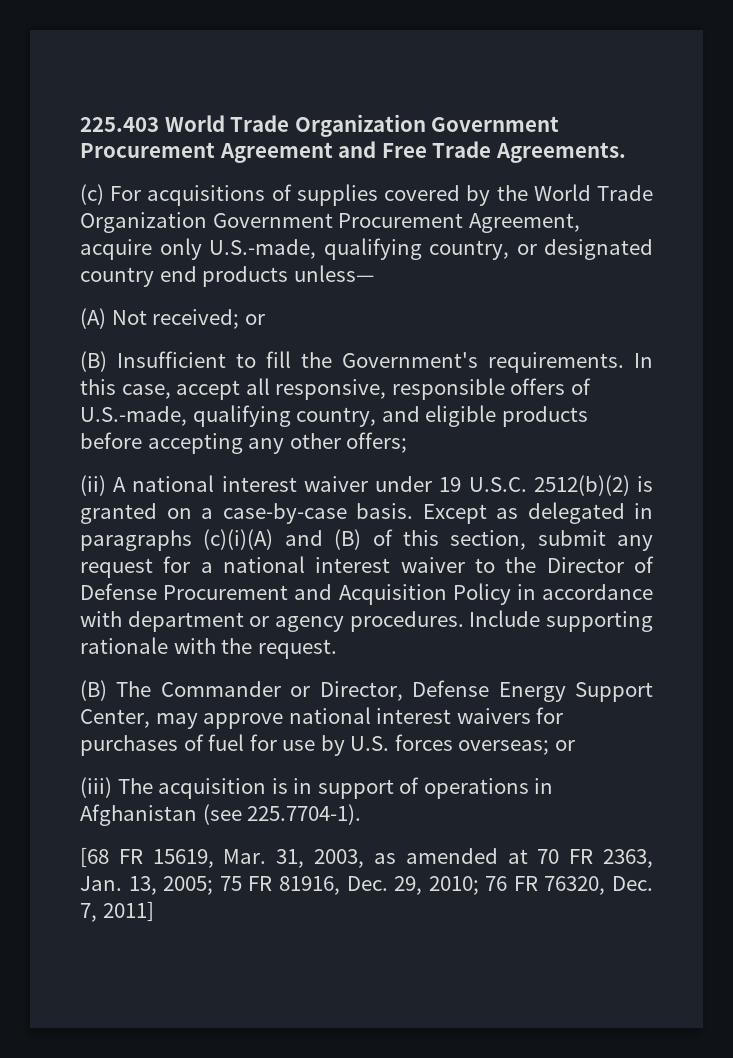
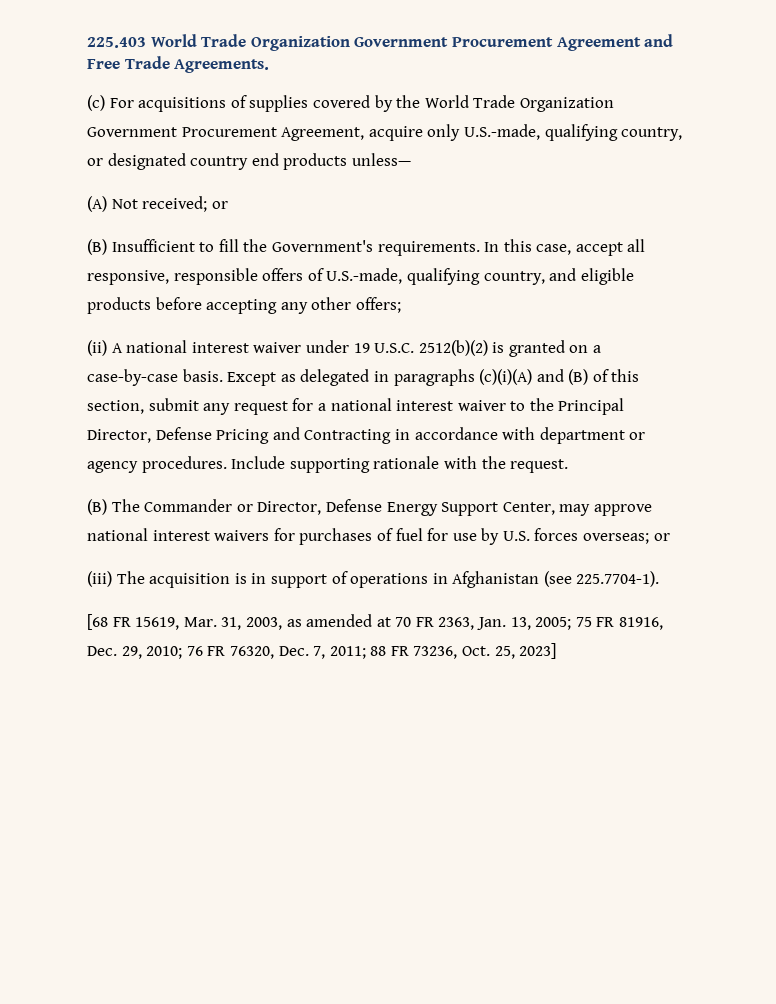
- Except as delegated in paragraphs (c)(i)(A) and (B) of this section, submit any request for a national interest waiver to the Director of Defense Procurement and Acquisition Policy in accordance with department or agency procedures.
+ Except as delegated in paragraphs (c)(i)(A) and (B) of this section, submit any request for a national interest waiver to the Principal Director, Defense Pricing and Contracting in accordance with department or agency procedures.
- [68 FR 15619, Mar. 31, 2003, as amended at 70 FR 2363, Jan. 13, 2005; 75 FR 81916, Dec. 29, 2010; 76 FR 76320, Dec. 7, 2011]
+ [68 FR 15619, Mar. 31, 2003, as amended at 70 FR 2363, Jan. 13, 2005; 75 FR 81916, Dec. 29, 2010; 76 FR 76320, Dec. 7, 2011; 88 FR 73236, Oct. 25, 2023]

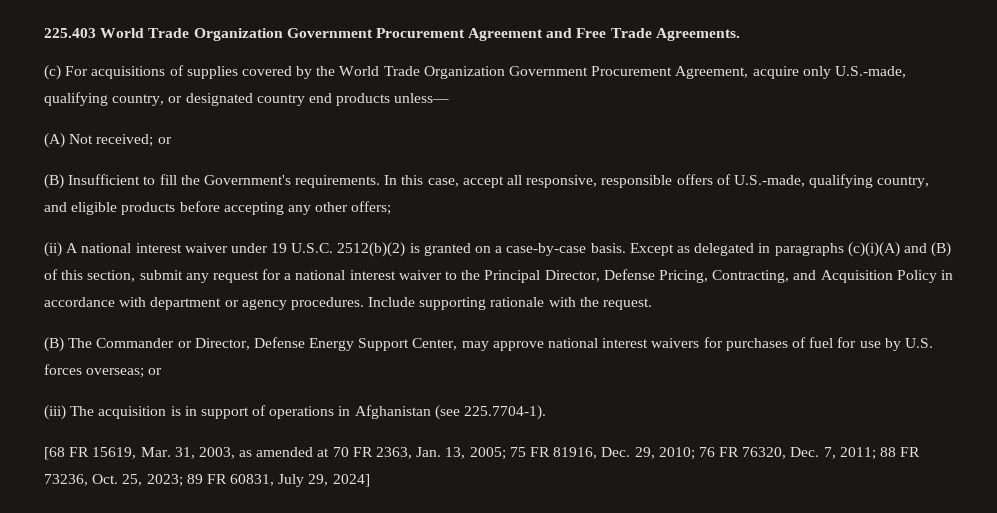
- Except as delegated in paragraphs (c)(i)(A) and (B) of this section, submit any request for a national interest waiver to the Principal Director, Defense Pricing and Contracting in accordance with department or agency procedures.
+ Except as delegated in paragraphs (c)(i)(A) and (B) of this section, submit any request for a national interest waiver to the Principal Director, Defense Pricing, Contracting, and Acquisition Policy in accordance with department or agency procedures.
- [68 FR 15619, Mar. 31, 2003, as amended at 70 FR 2363, Jan. 13, 2005; 75 FR 81916, Dec. 29, 2010; 76 FR 76320, Dec. 7, 2011; 88 FR 73236, Oct. 25, 2023]
+ [68 FR 15619, Mar. 31, 2003, as amended at 70 FR 2363, Jan. 13, 2005; 75 FR 81916, Dec. 29, 2010; 76 FR 76320, Dec. 7, 2011; 88 FR 73236, Oct. 25, 2023; 89 FR 60831, July 29, 2024]

